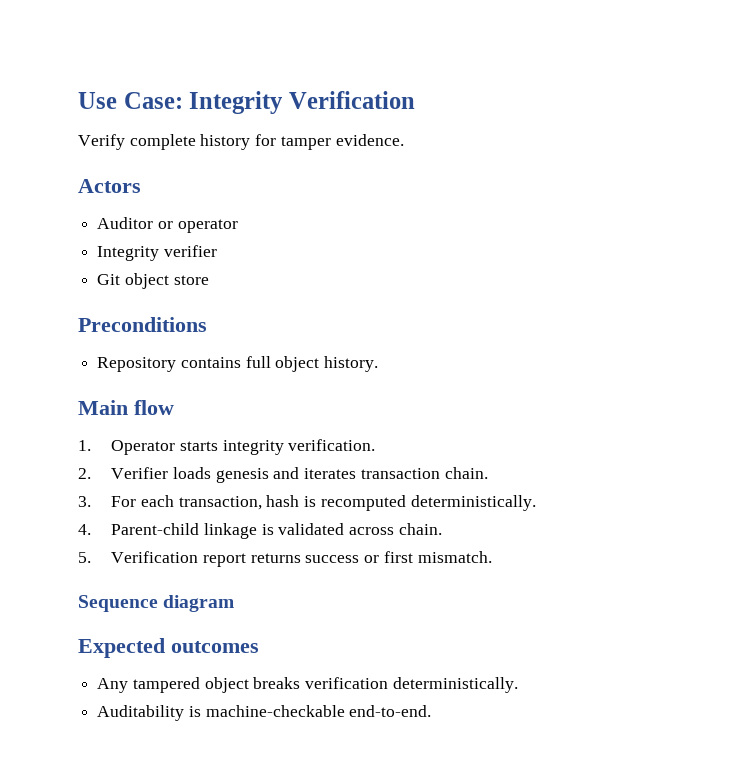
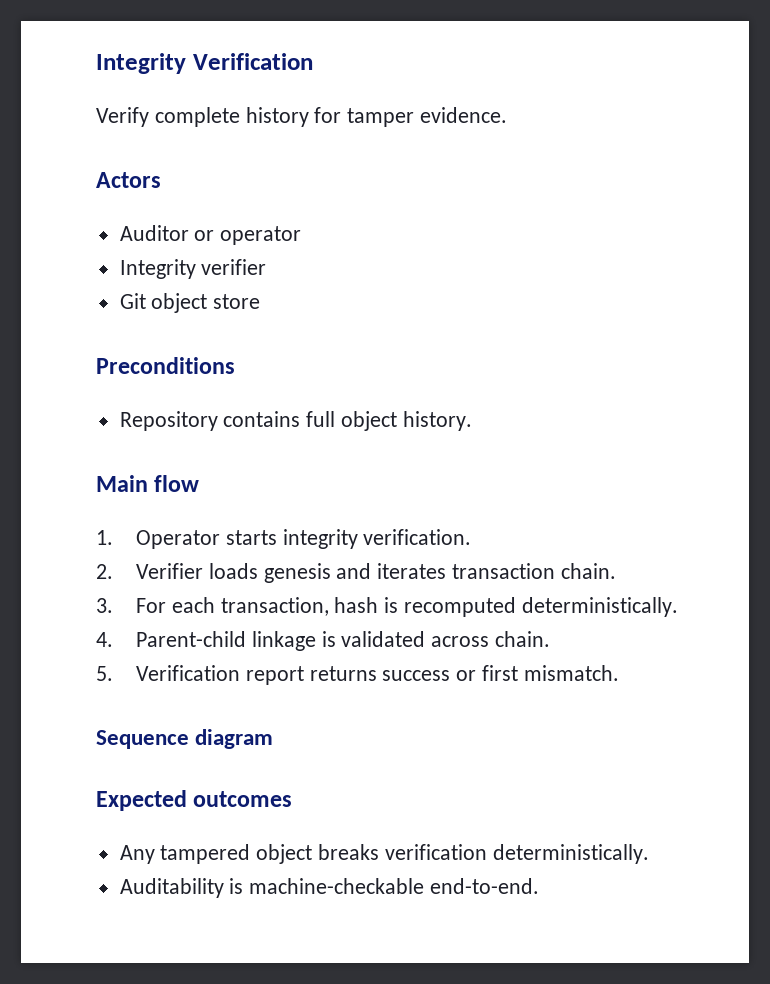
- Use Case: Integrity Verification
+ Integrity Verification

